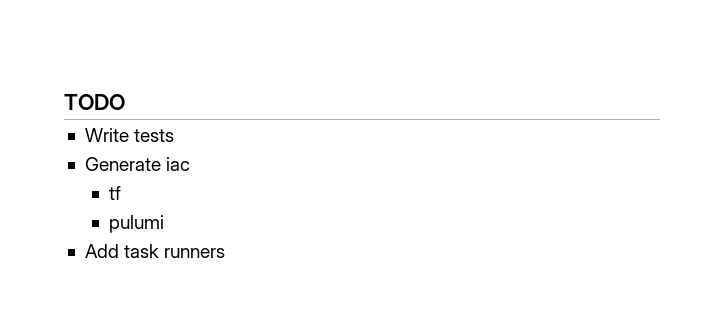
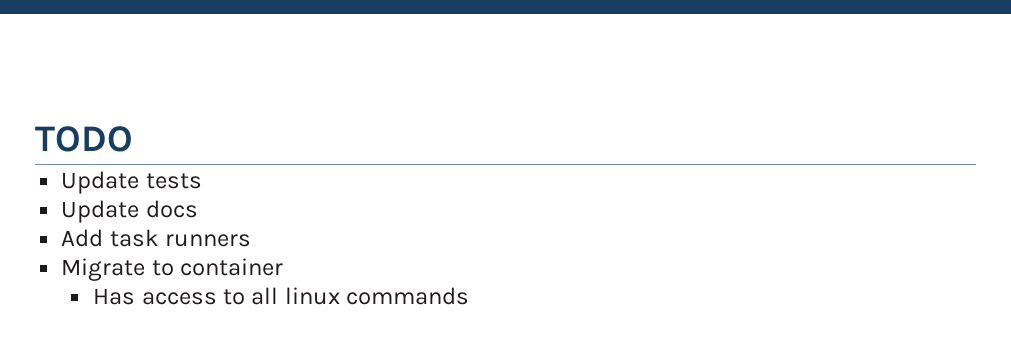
- Write tests
+ Update tests
- Generate iac
- tf
- pulumi
+ Update docs
+ Migrate to container
+ Has access to all linux commands

